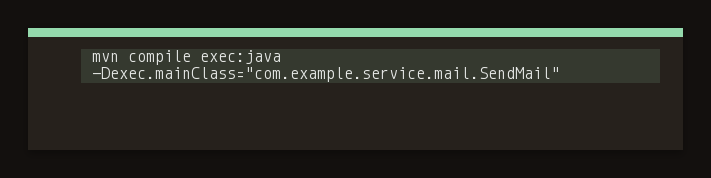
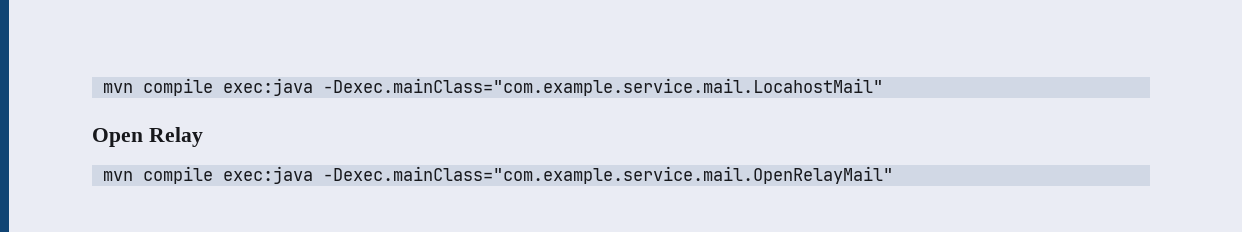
- mvn compile exec:java -Dexec.mainClass="com.example.service.mail.SendMail"
+ mvn compile exec:java -Dexec.mainClass="com.example.service.mail.LocahostMail"
+ Open Relay
+ mvn compile exec:java -Dexec.mainClass="com.example.service.mail.OpenRelayMail"

